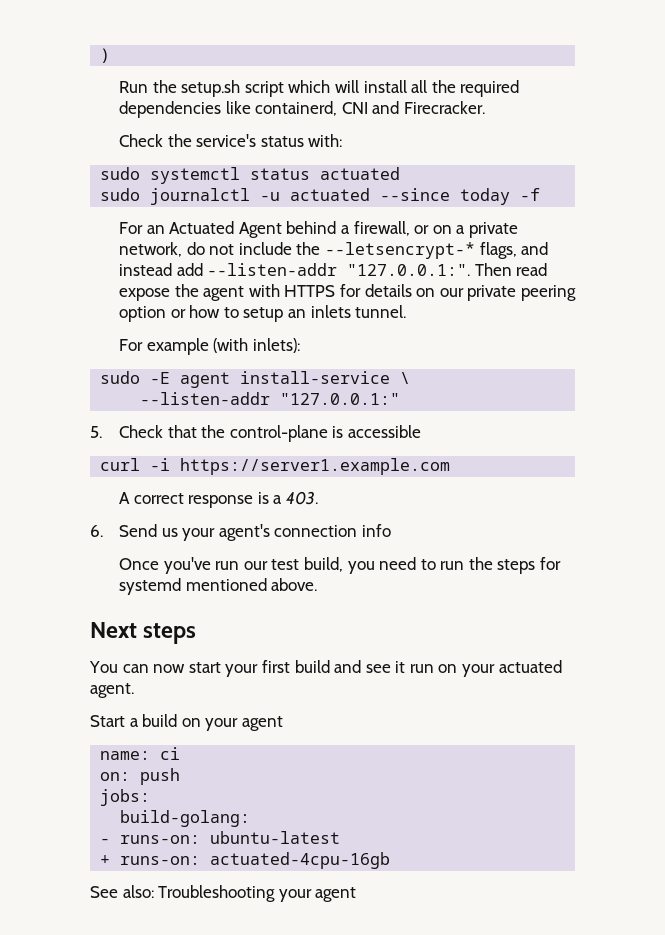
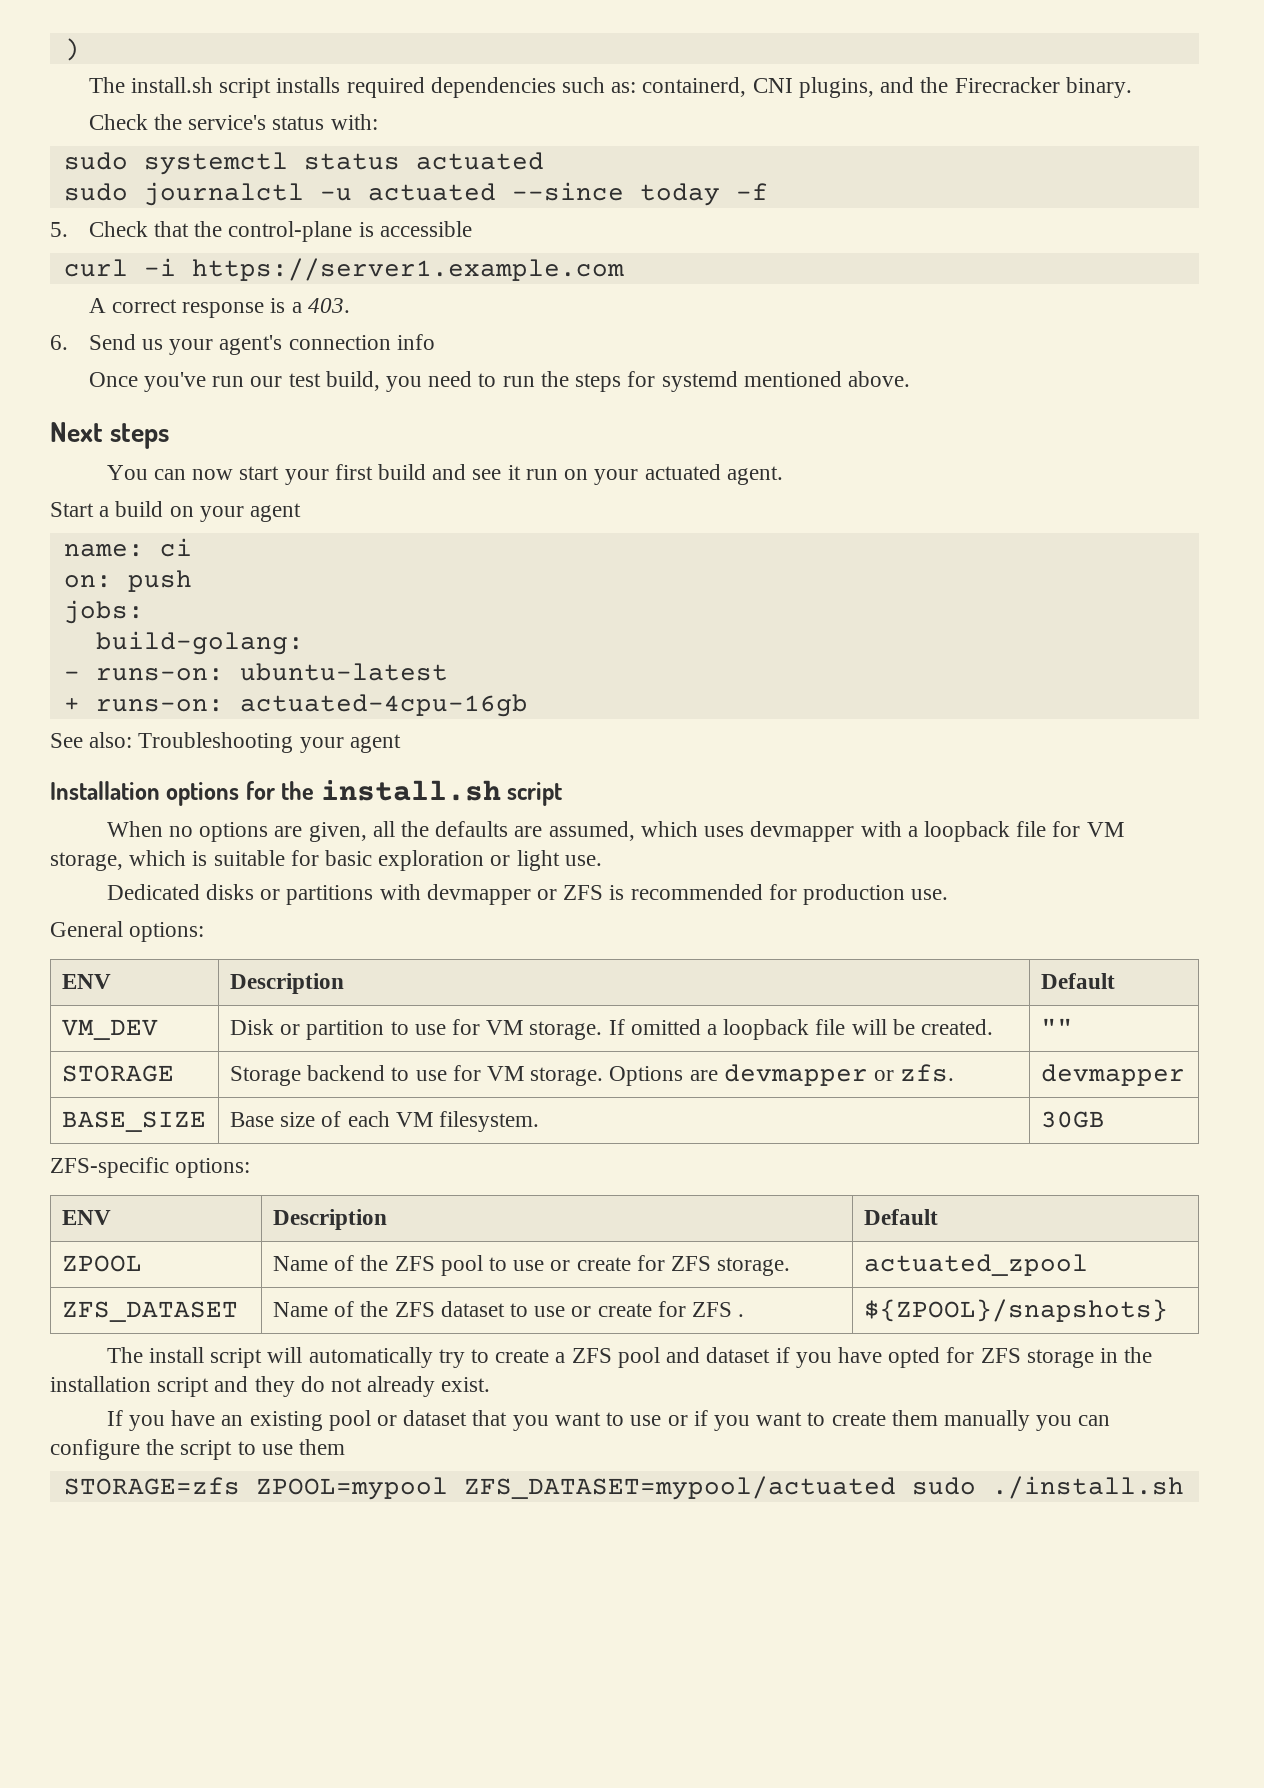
- Run the setup.sh script which will install all the required dependencies like containerd, CNI and Firecracker.
+ The install.sh script installs required dependencies such as: containerd, CNI plugins, and the Firecracker binary.
- For an Actuated Agent behind a firewall, or on a private network, do not include the --letsencrypt-* flags, and instead add --listen-addr "127.0.0.1:". Then read expose the agent with HTTPS for details on our private peering option or how to setup an inlets tunnel.
- For example (with inlets):
- sudo -E agent install-service \
- --listen-addr "127.0.0.1:"
+ Installation options for the install.sh script
+ When no options are given, all the defaults are assumed, which uses devmapper with a loopback file for VM storage, which is suitable for basic exploration or light use.
+ Dedicated disks or partitions with devmapper or ZFS is recommended for production use.
+ General options:
+ ENV | Description | Default
+ VM_DEV | Disk or partition to use for VM storage. If omitted a loopback file will be created. | ""
+ STORAGE | Storage backend to use for VM storage. Options are devmapper or zfs. | devmapper
+ BASE_SIZE | Base size of each VM filesystem. | 30GB
+ ZFS-specific options:
+ ENV | Description | Default
+ ZPOOL | Name of the ZFS pool to use or create for ZFS storage. | actuated_zpool
+ ZFS_DATASET | Name of the ZFS dataset to use or create for ZFS . | ${ZPOOL}/snapshots}
+ The install script will automatically try to create a ZFS pool and dataset if you have opted for ZFS storage in the installation script and they do not already exist.
+ If you have an existing pool or dataset that you want to use or if you want to create them manually you can configure the script to use them
+ STORAGE=zfs ZPOOL=mypool ZFS_DATASET=mypool/actuated sudo ./install.sh

